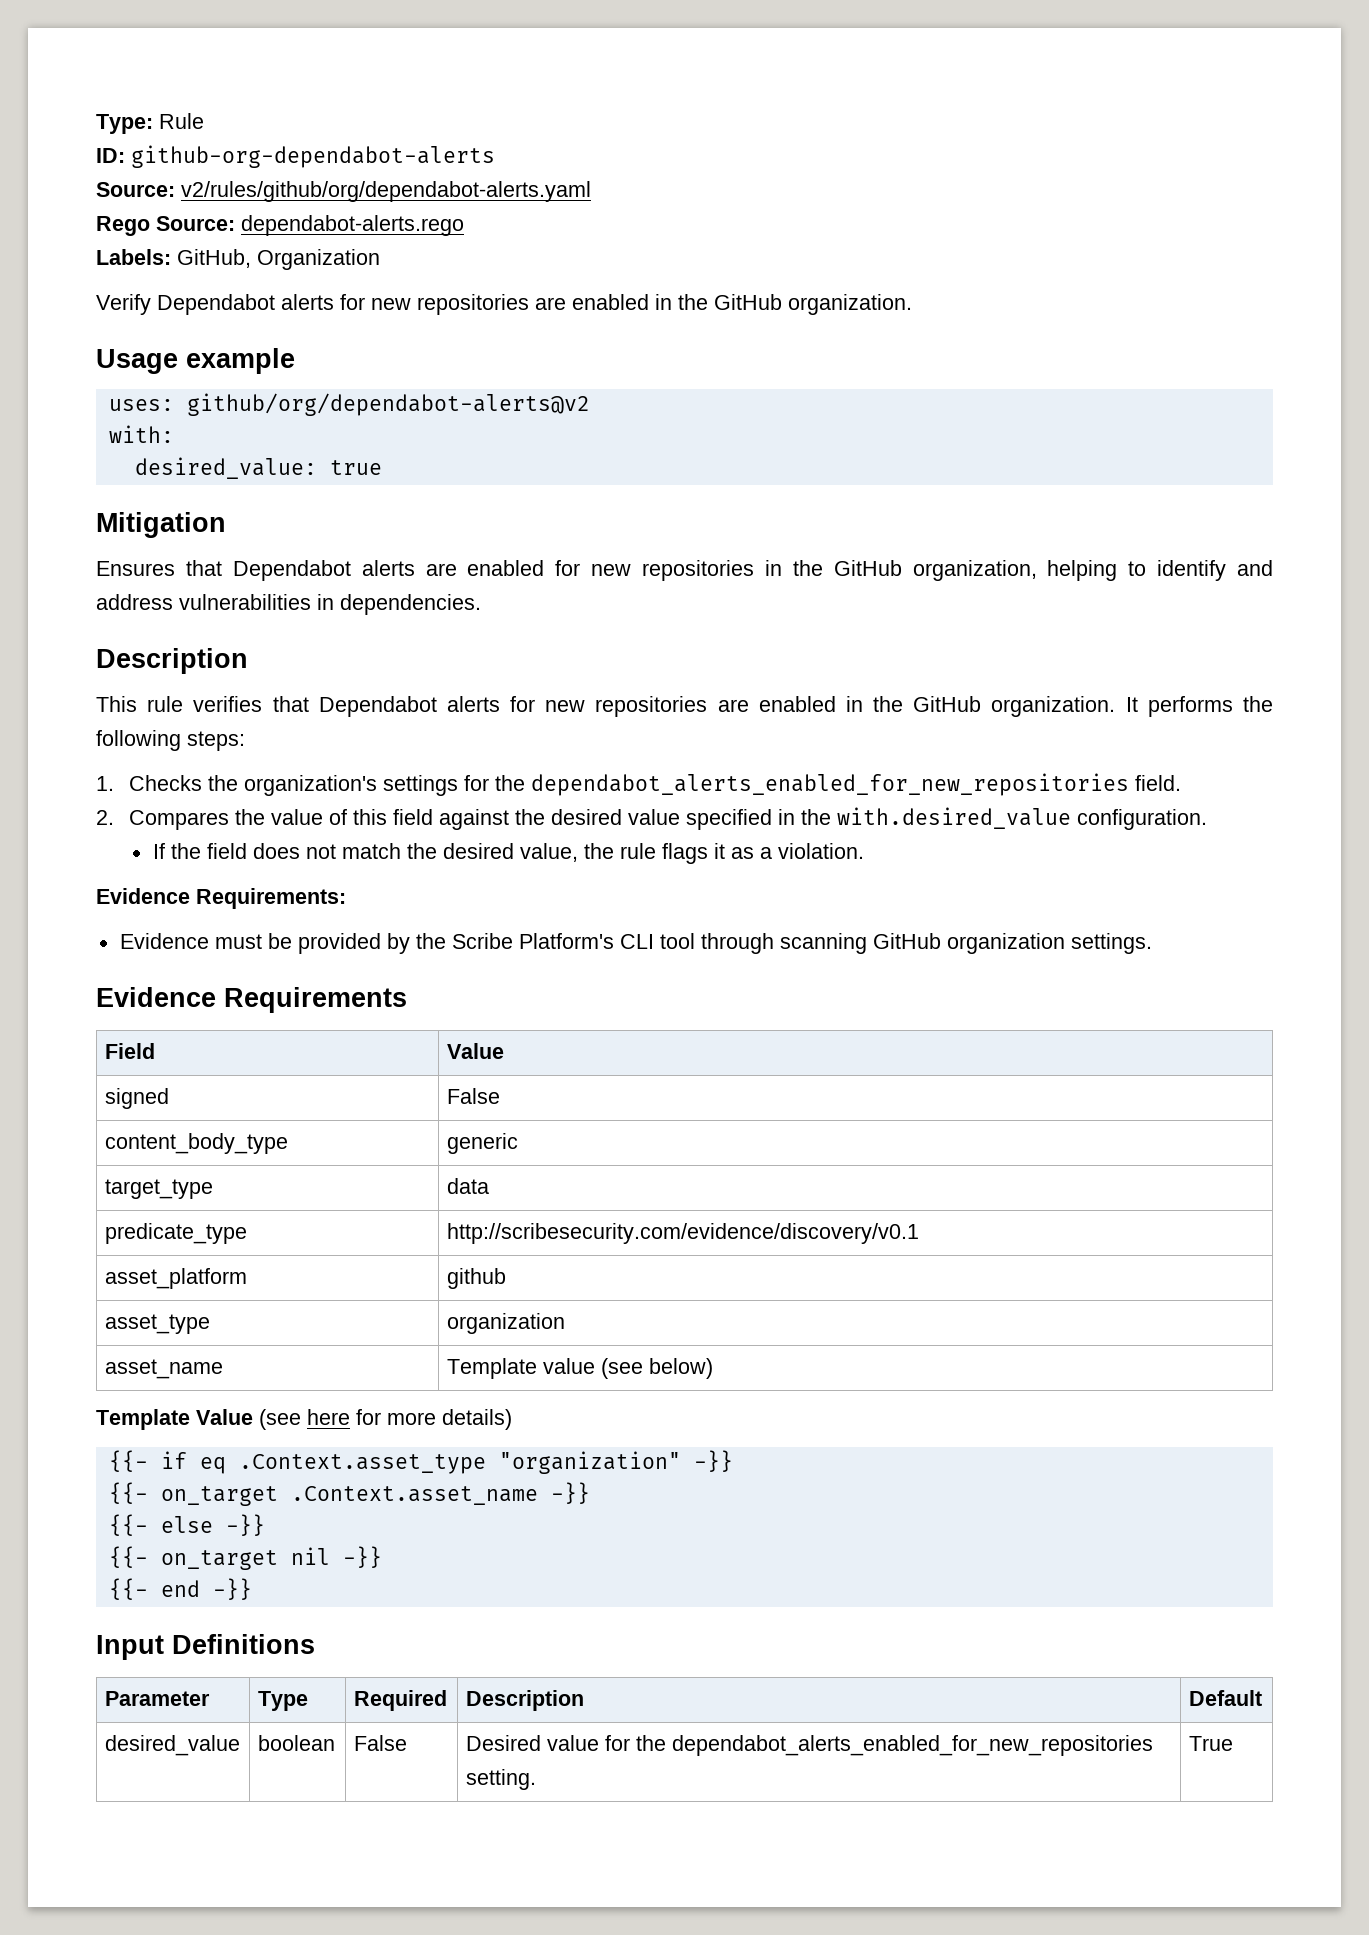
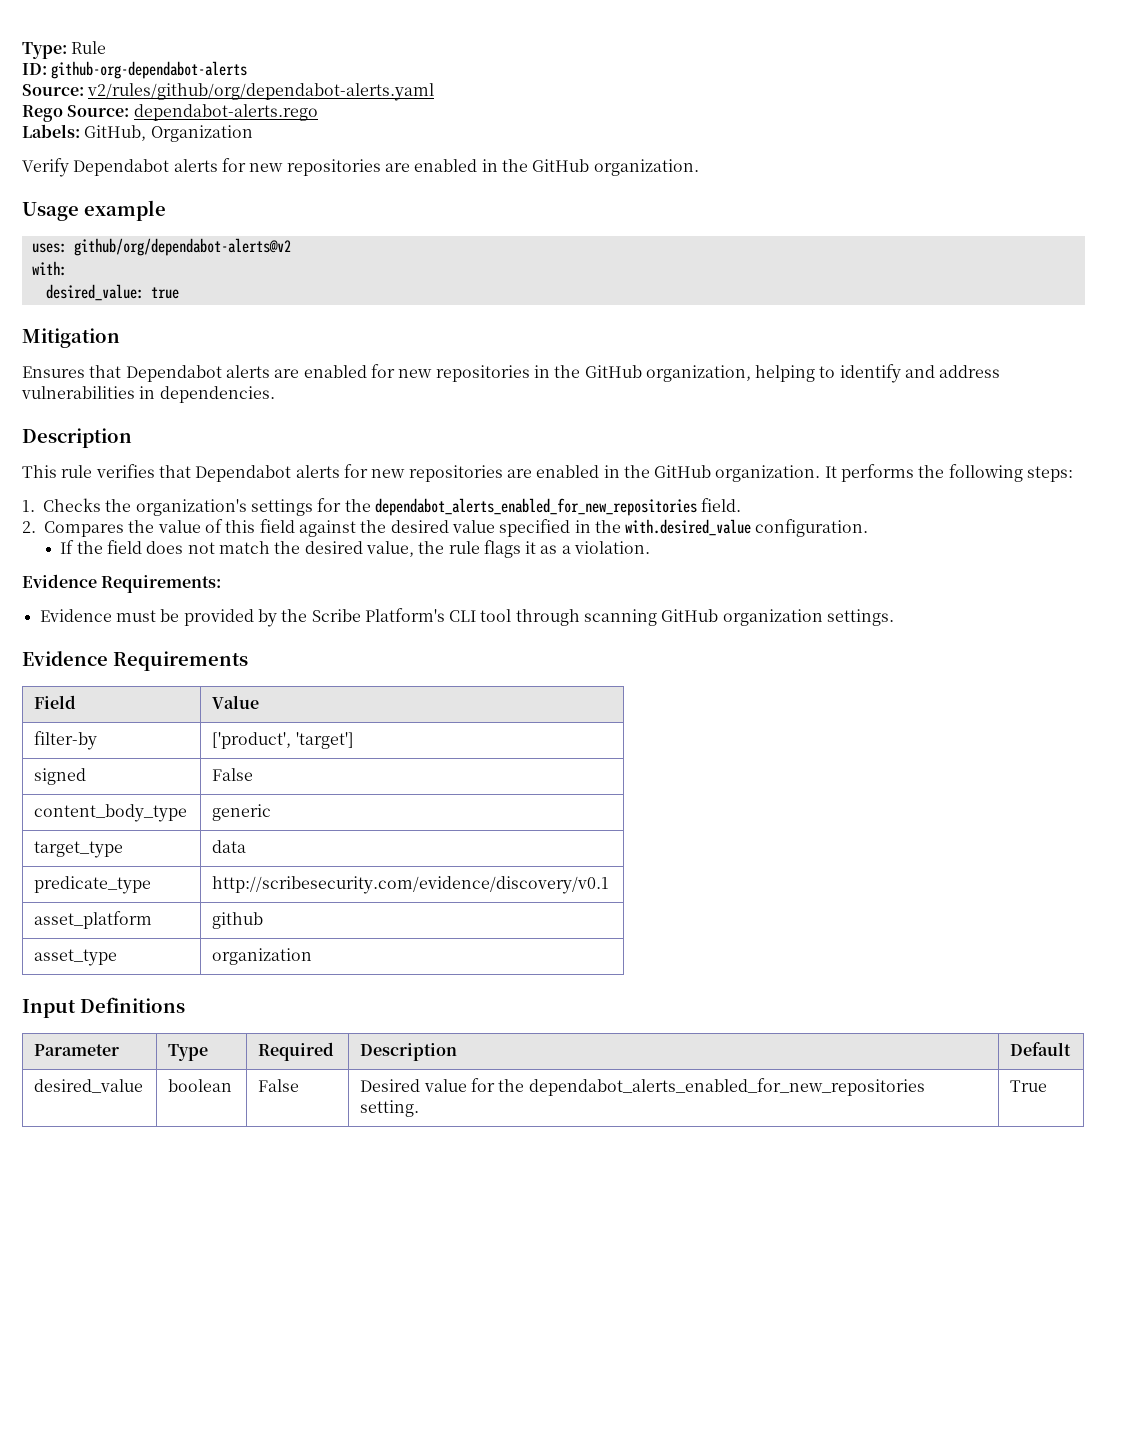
+ filter-by | ['product', 'target']
- asset_name | Template value (see below)
- Template Value (see here for more details)
- {{- if eq .Context.asset_type "organization" -}}
- {{- on_target .Context.asset_name -}}
- {{- else -}}
- {{- on_target nil -}}
- {{- end -}}

